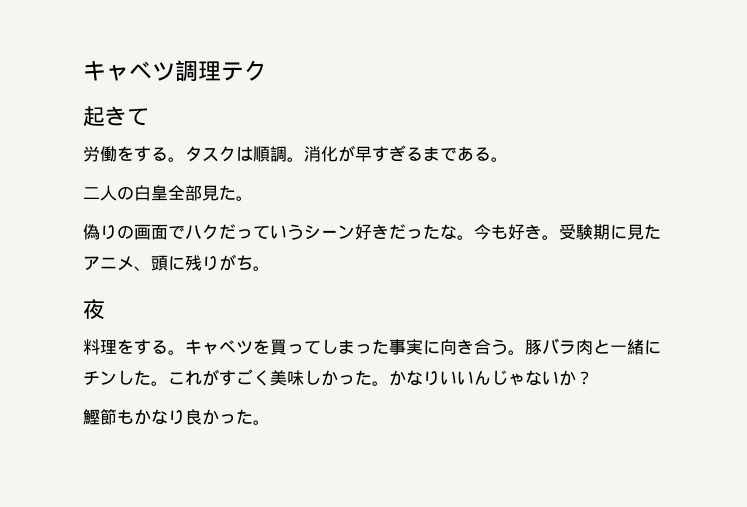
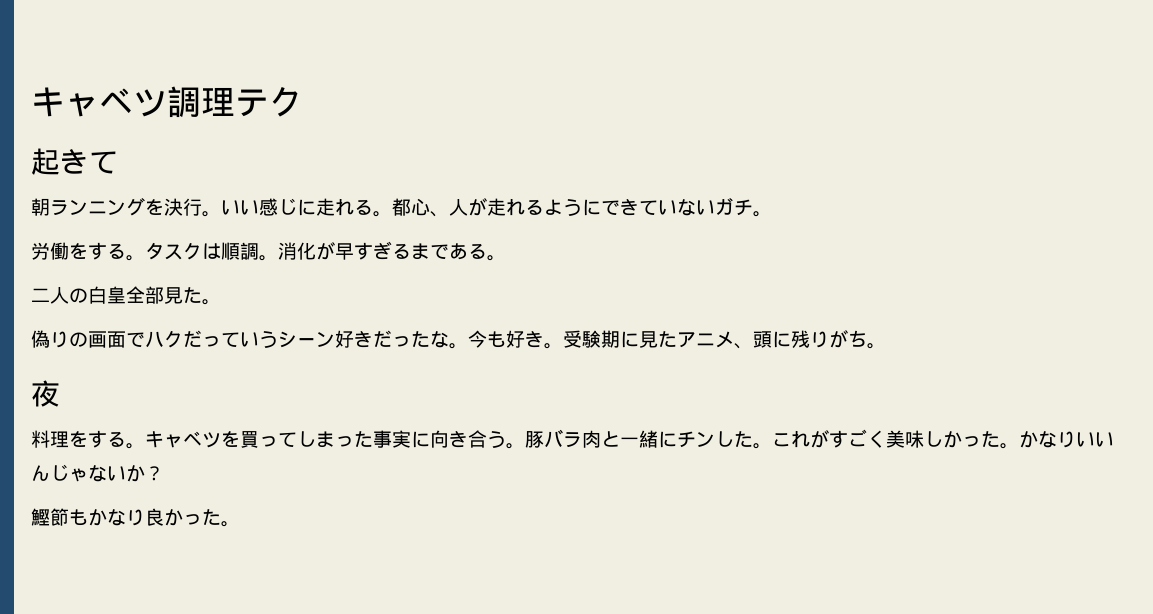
+ 朝ランニングを決行。いい感じに走れる。都心、人が走れるようにできていないガチ。

